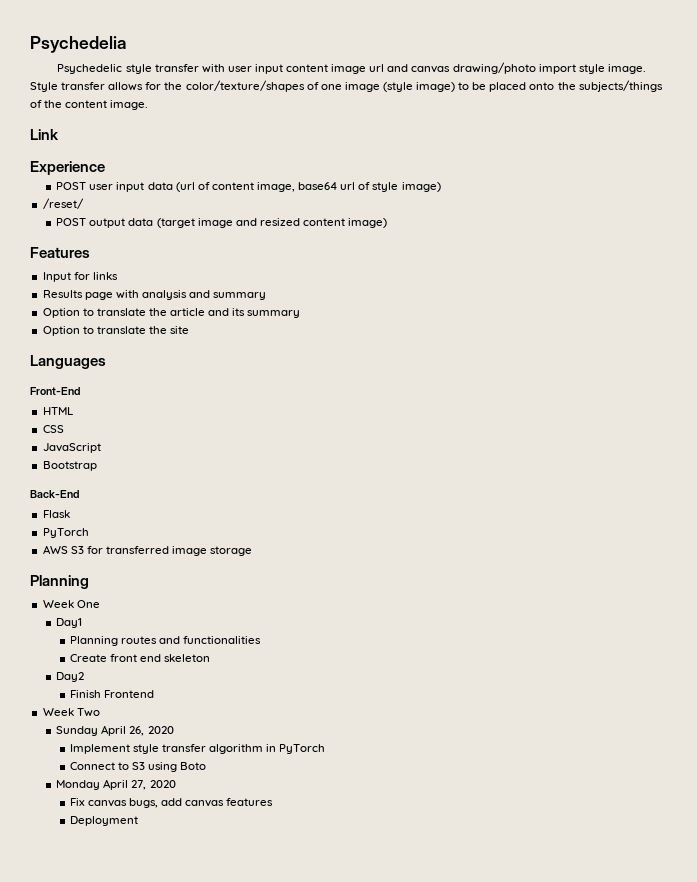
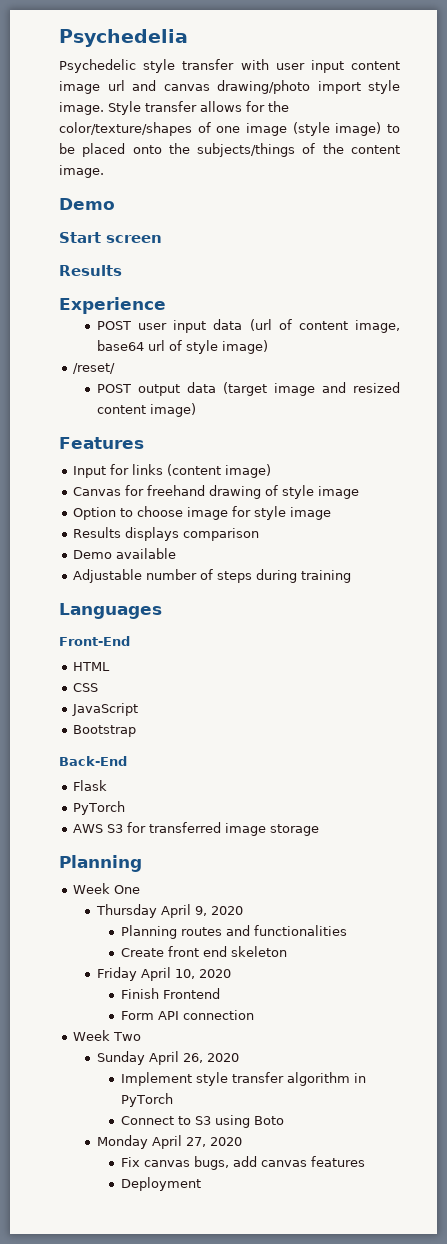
  Style transfer allows for the color/texture/shapes of one image (style image) to be placed onto the subjects/things of the content image.
- Link
+ Demo
+ Start screen
+ Results
- Input for links
- Results page with analysis and summary
- Option to translate the article and its summary
- Option to translate the site
+ Input for links (content image)
+ Canvas for freehand drawing of style image
+ Option to choose image for style image
+ Results displays comparison
+ Demo available
+ Adjustable number of steps during training
- Day1
+ Thursday April 9, 2020
- Day2
+ Friday April 10, 2020
+ Form API connection

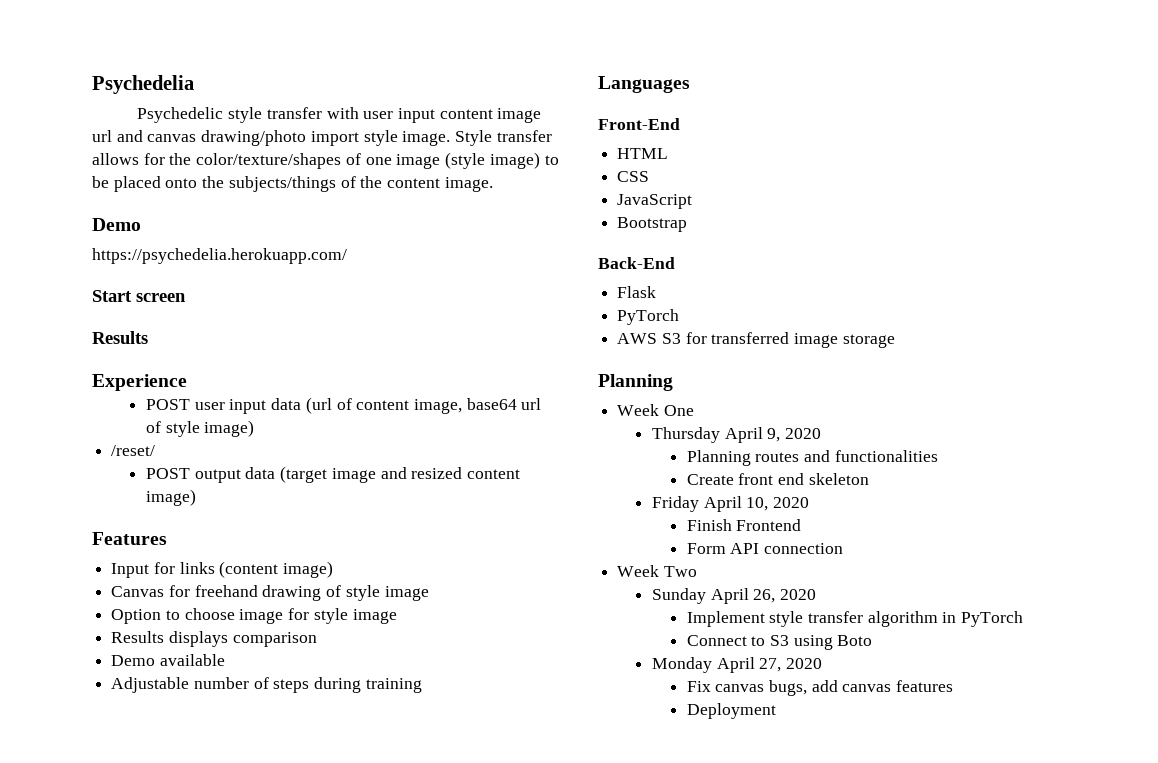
+ https://psychedelia.herokuapp.com/

